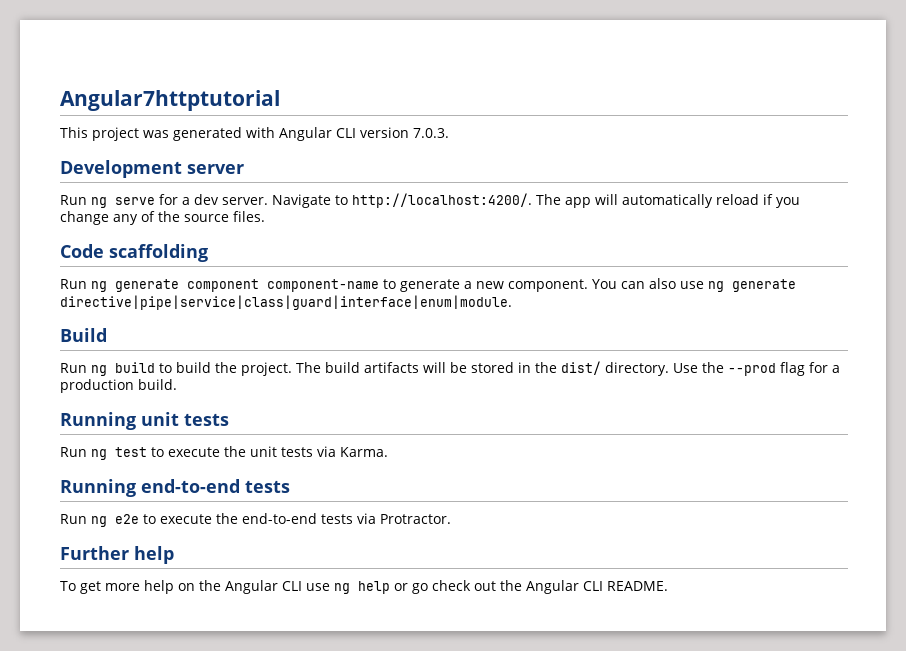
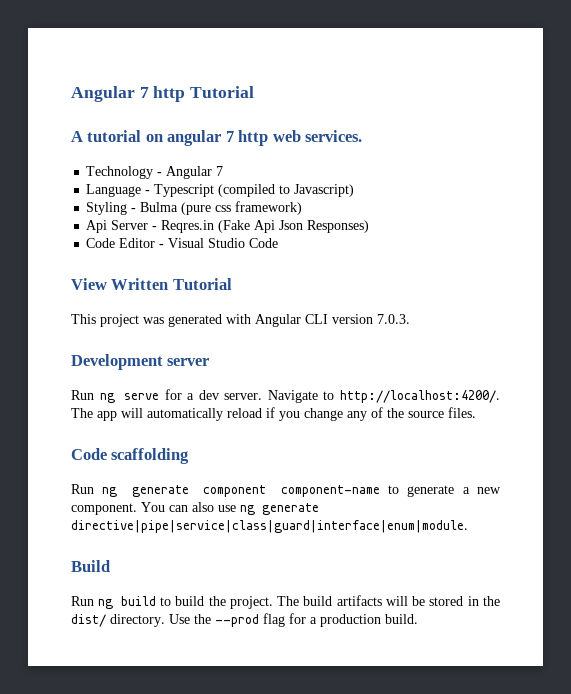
- Angular7httptutorial
+ Angular 7 http Tutorial
+ A tutorial on angular 7 http web services.
+ Technology - Angular 7
+ Language - Typescript (compiled to Javascript)
+ Styling - Bulma (pure css framework)
+ Api Server - Reqres.in (Fake Api Json Responses)
+ Code Editor - Visual Studio Code
+ View Written Tutorial
- Running unit tests
- Run ng test to execute the unit tests via Karma.
- Running end-to-end tests
- Run ng e2e to execute the end-to-end tests via Protractor.
- Further help
- To get more help on the Angular CLI use ng help or go check out the Angular CLI README.

